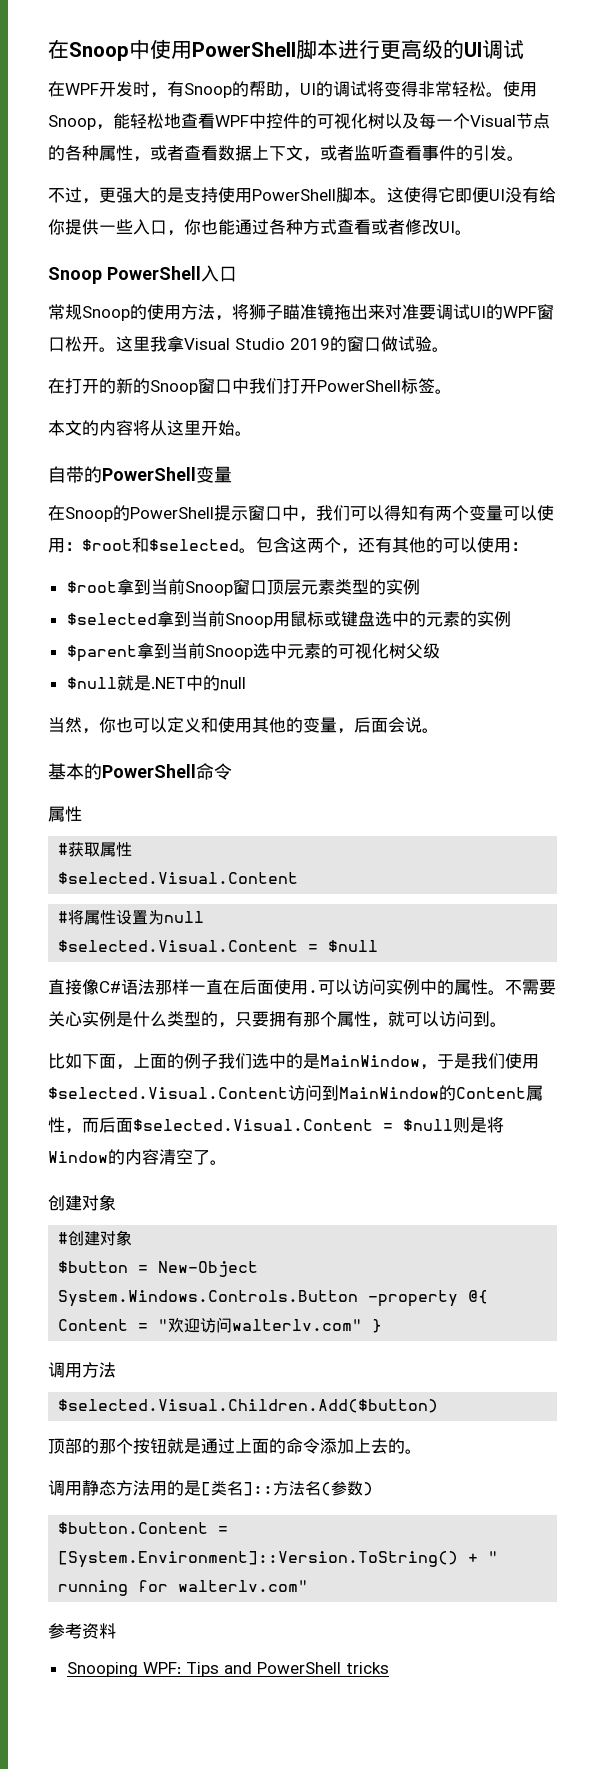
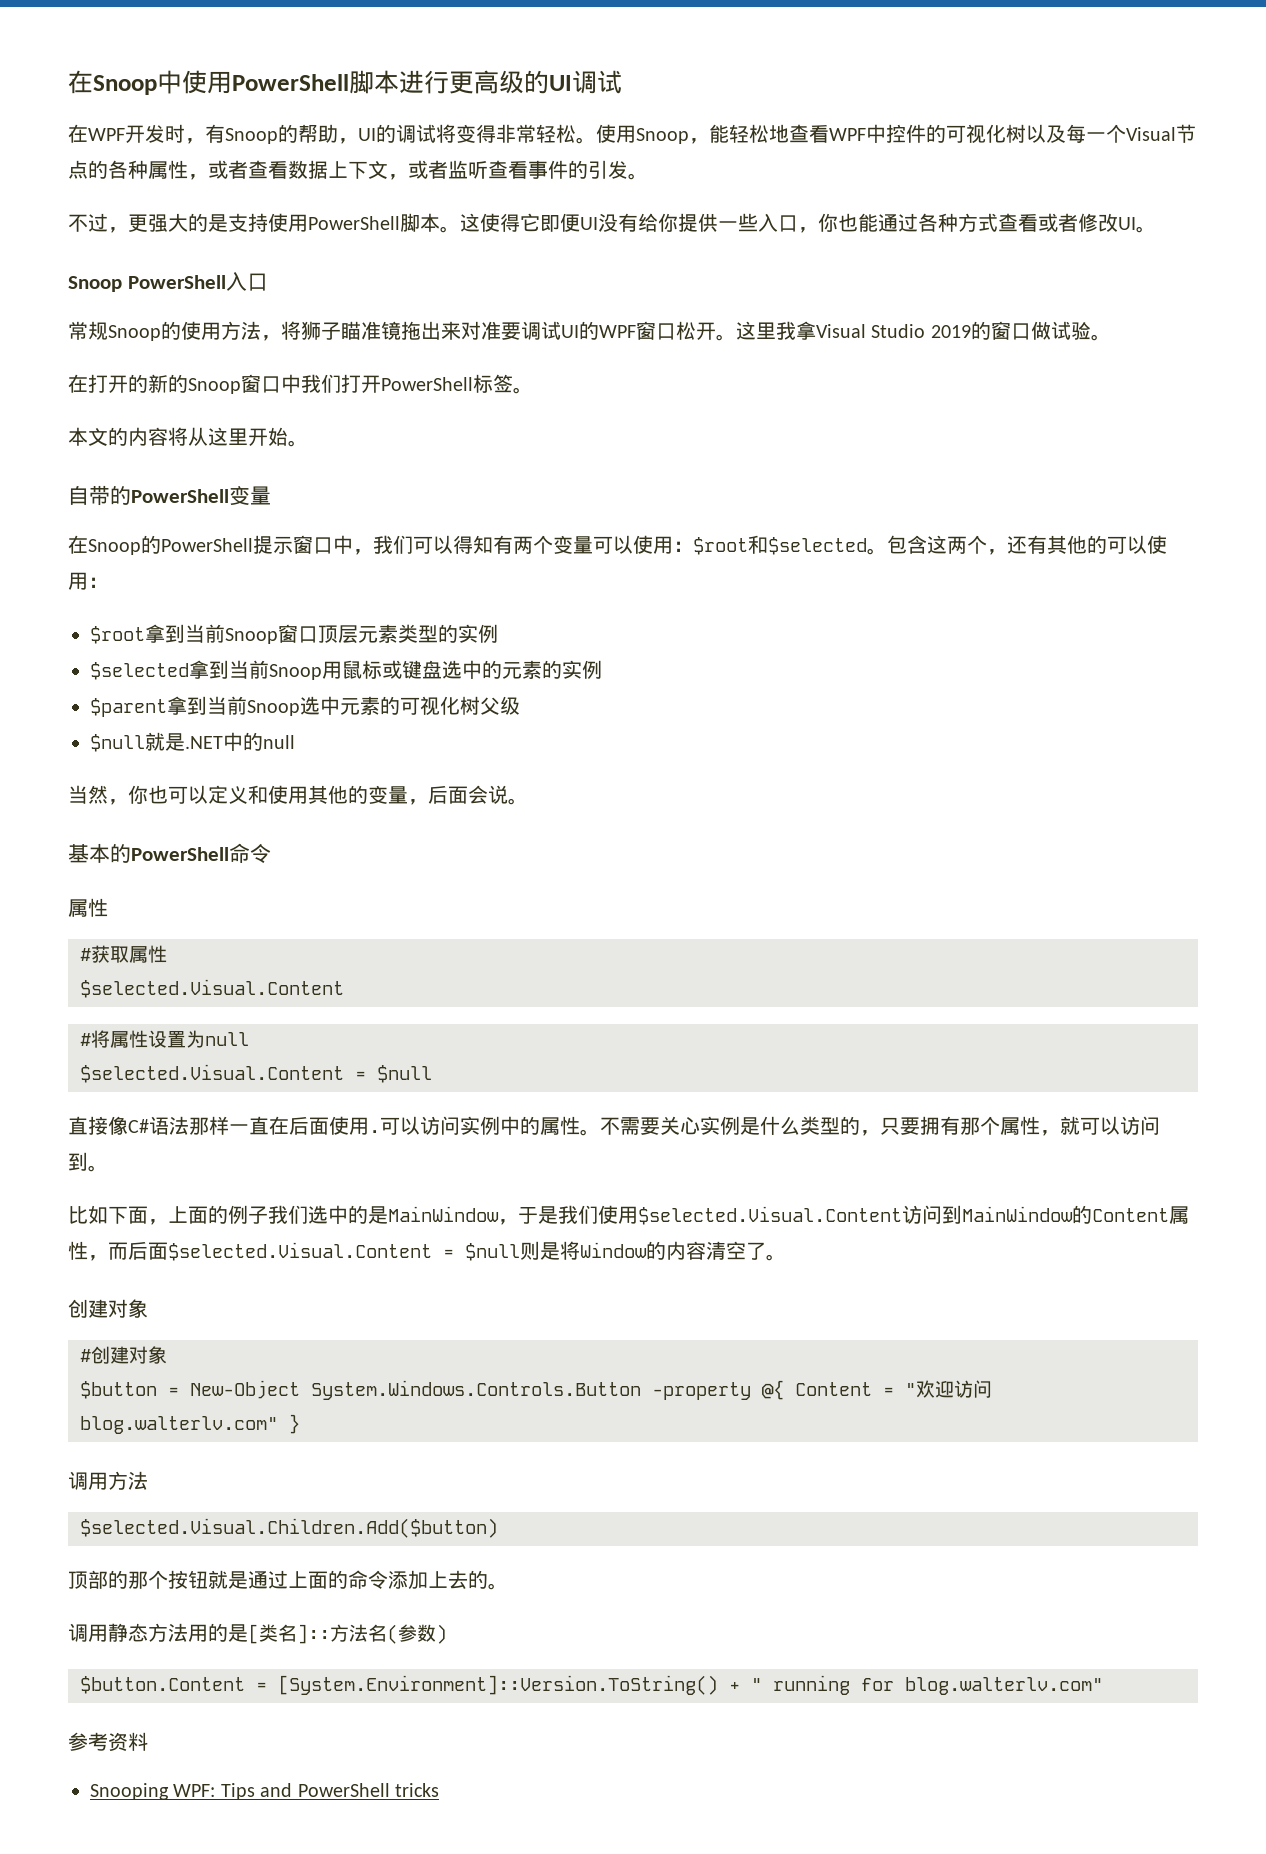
- $button = New-Object System.Windows.Controls.Button -property @{ Content = "欢迎访问walterlv.com" }
+ $button = New-Object System.Windows.Controls.Button -property @{ Content = "欢迎访问blog.walterlv.com" }
- $button.Content = [System.Environment]::Version.ToString() + " running for walterlv.com"
+ $button.Content = [System.Environment]::Version.ToString() + " running for blog.walterlv.com"

